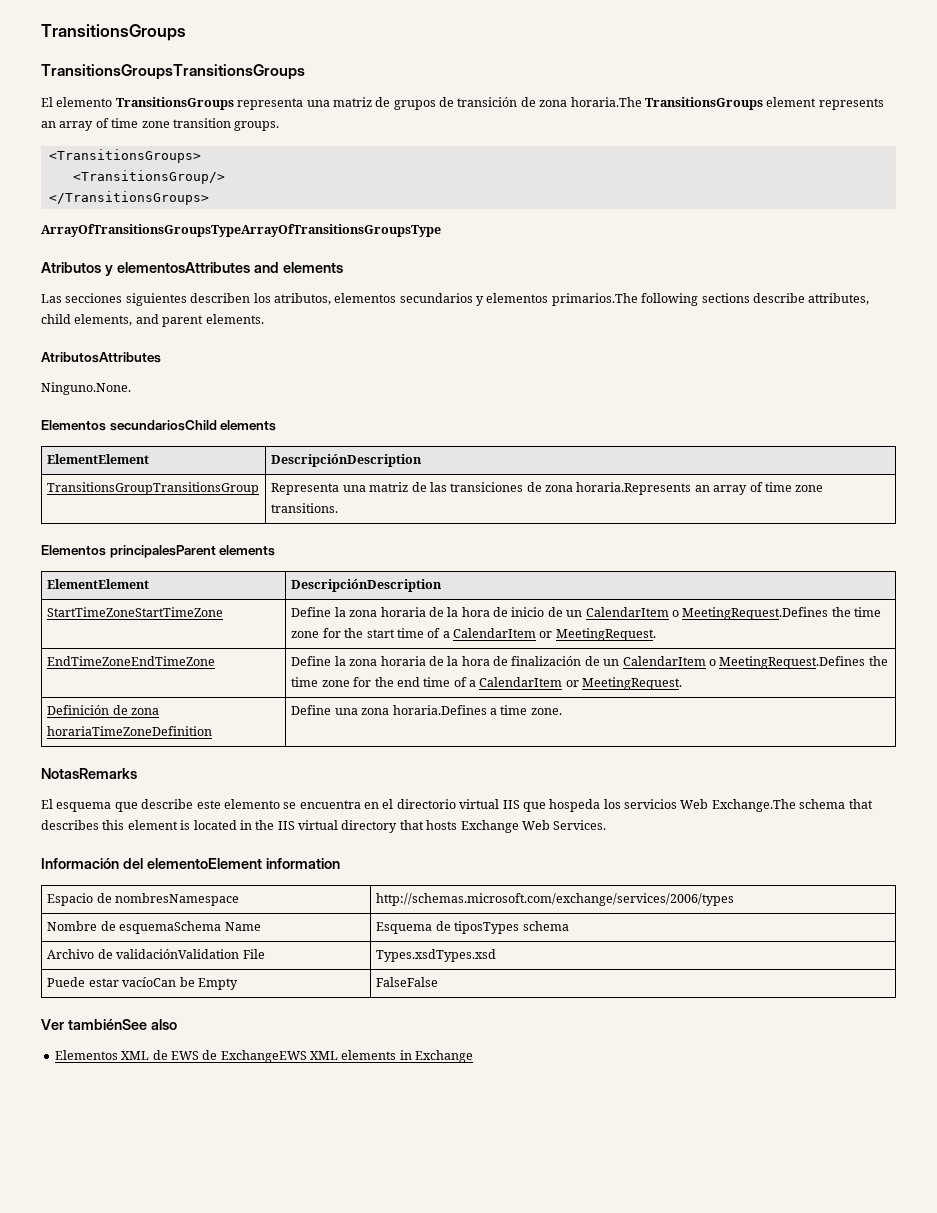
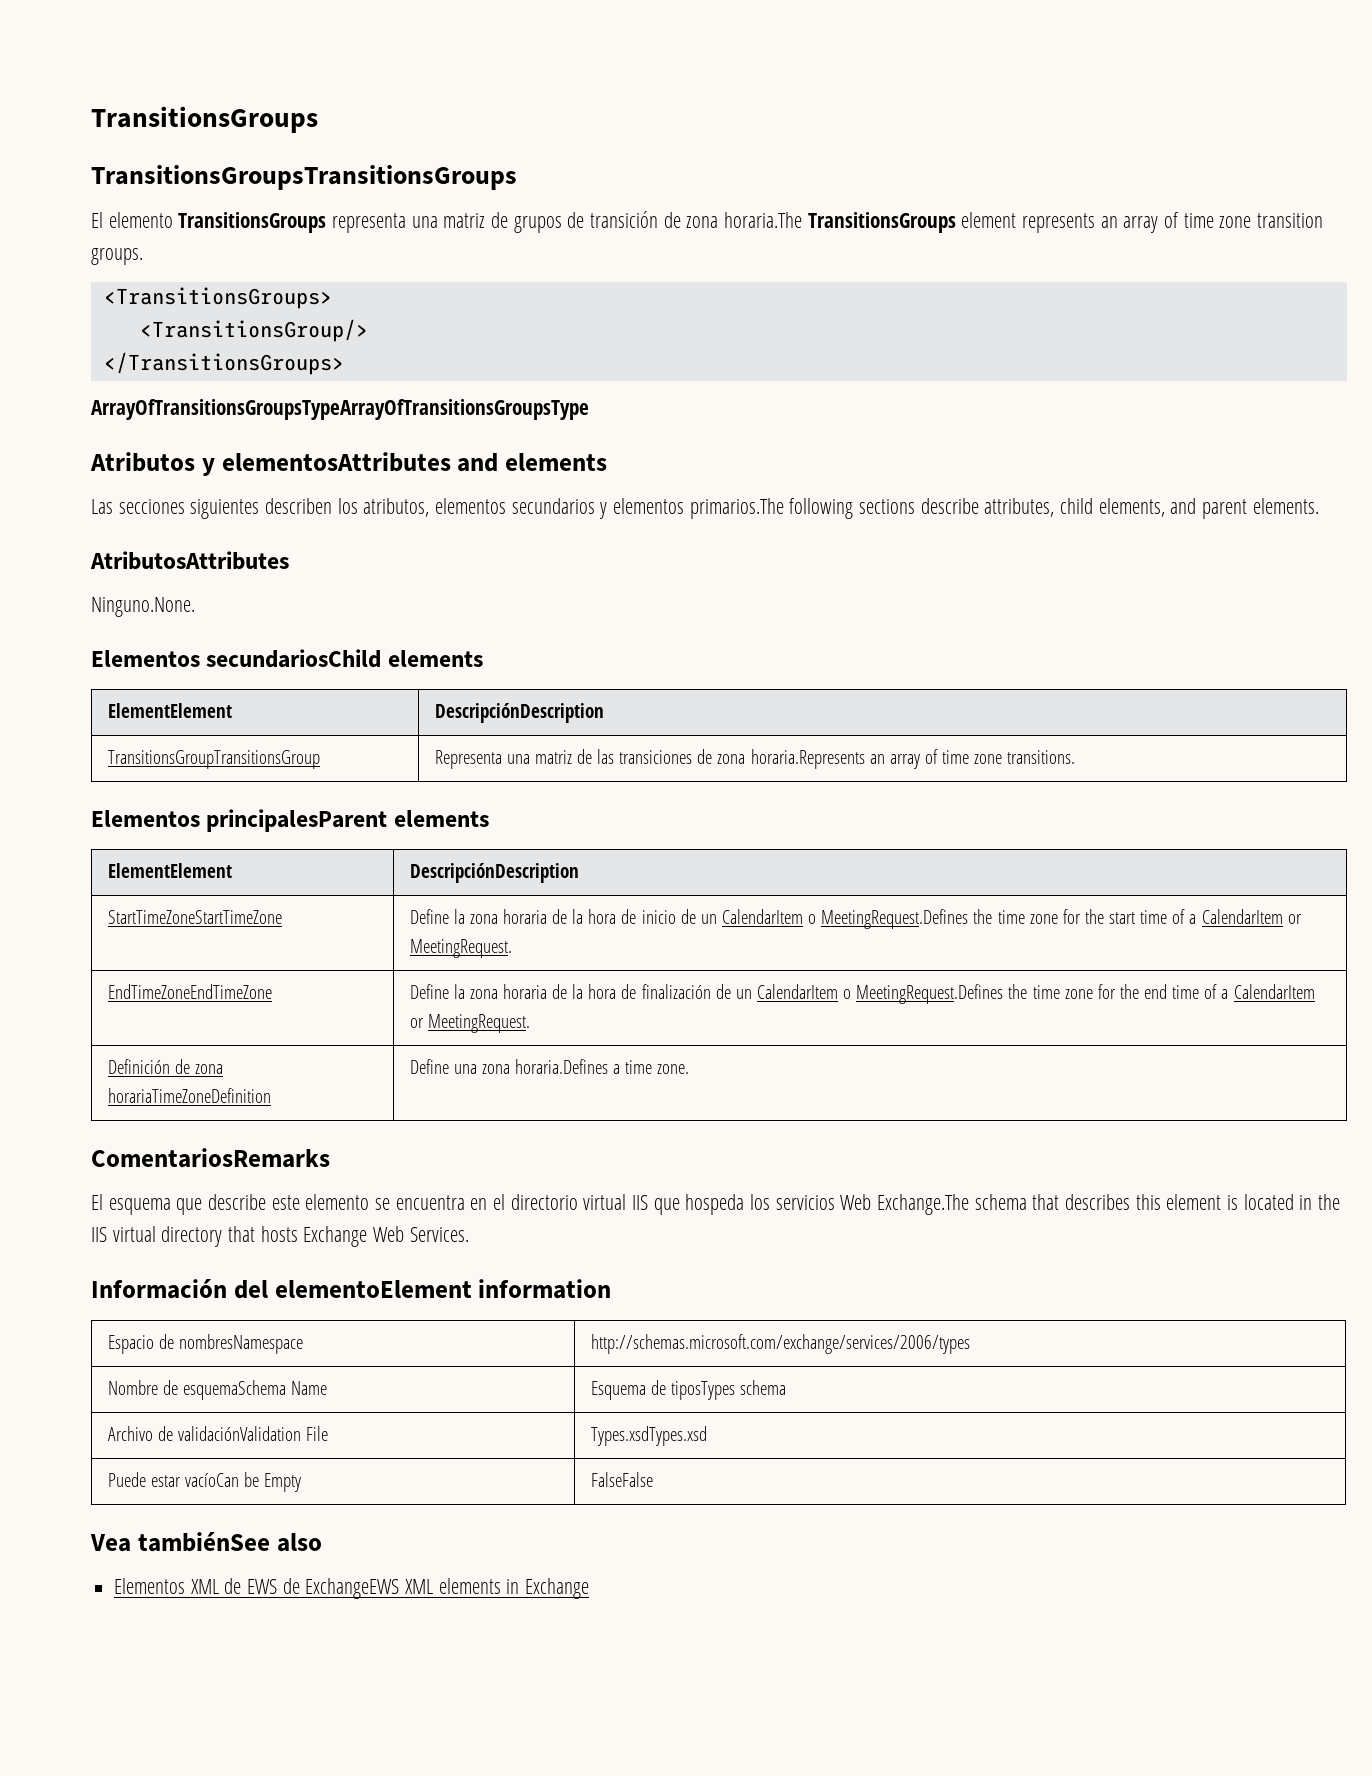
- NotasRemarks
+ ComentariosRemarks
- Ver tambiénSee also
+ Vea tambiénSee also

